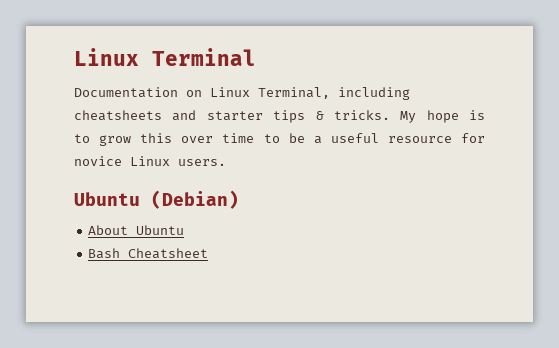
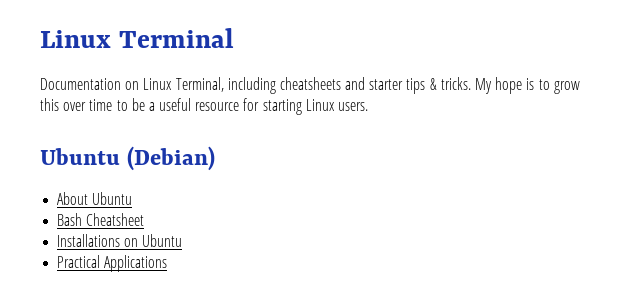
- My hope is to grow this over time to be a useful resource for novice Linux users.
+ My hope is to grow this over time to be a useful resource for starting Linux users.
+ Installations on Ubuntu
+ Practical Applications

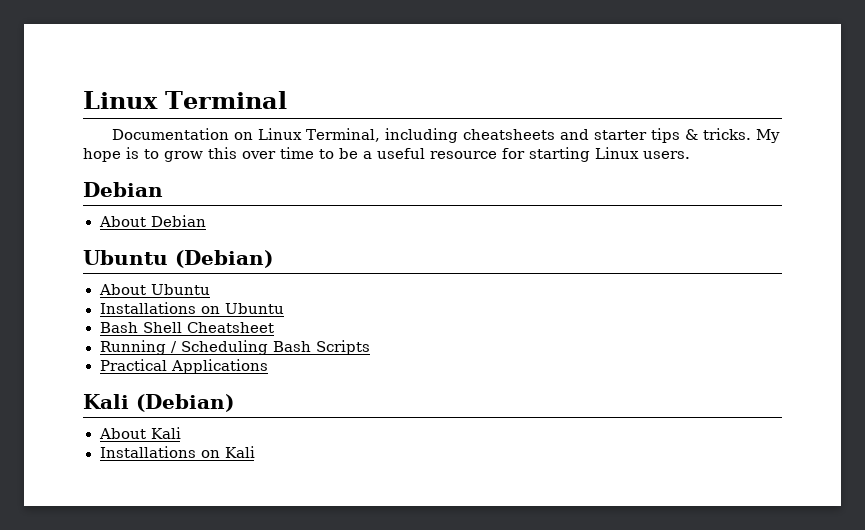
  My hope is to grow this over time to be a useful resource for starting Linux users.
+ Debian
+ About Debian
- Bash Cheatsheet
+ Bash Shell Cheatsheet
+ Running / Scheduling Bash Scripts
  Practical Applications
+ Kali (Debian)
+ About Kali
+ Installations on Kali

